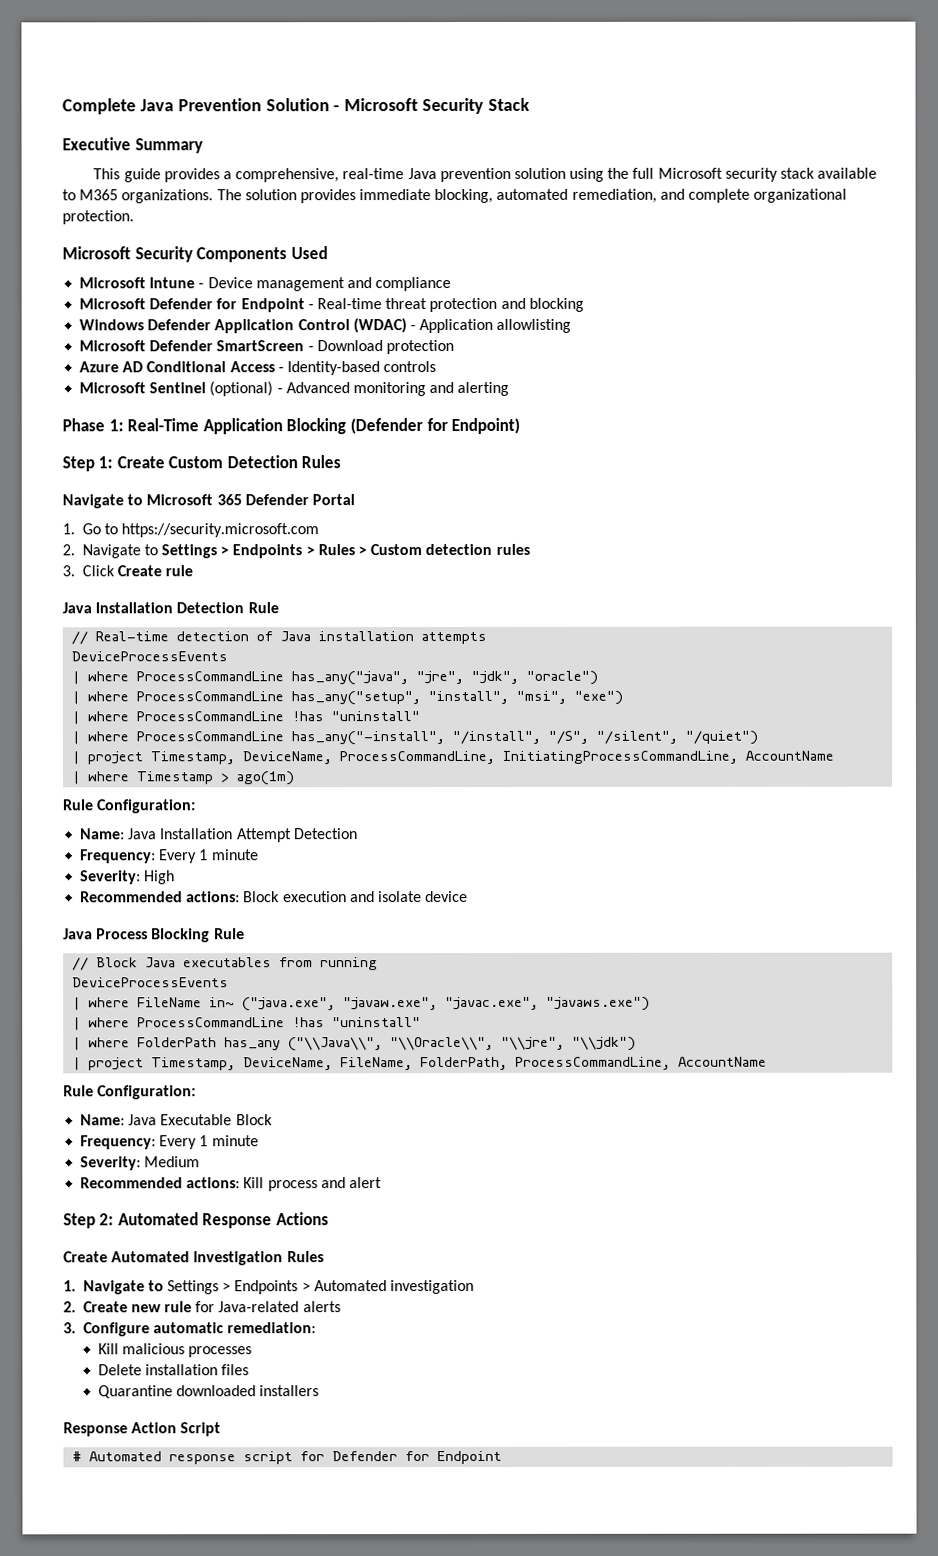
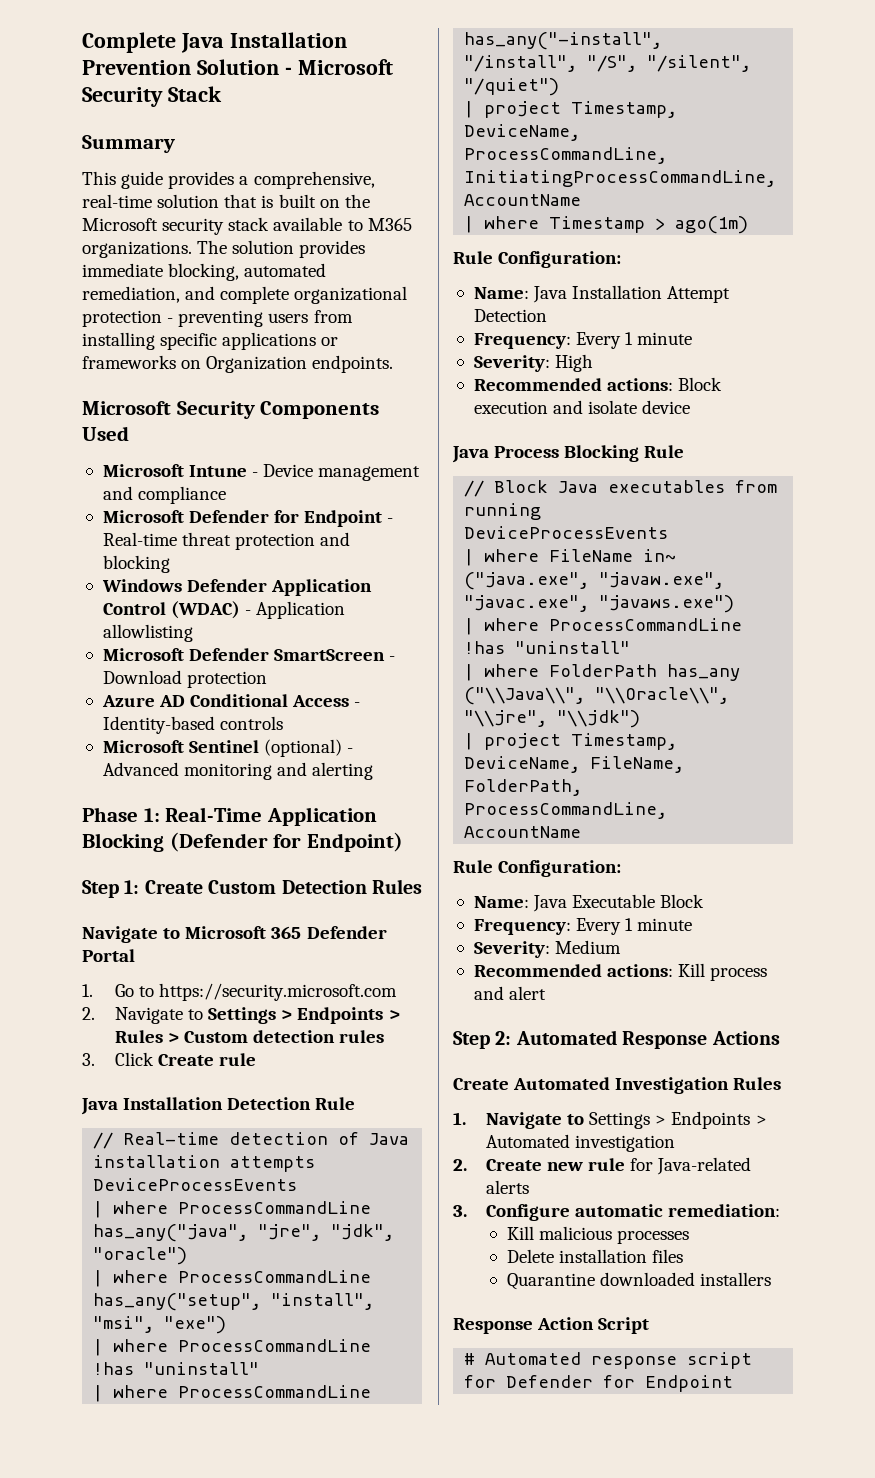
- Complete Java Prevention Solution - Microsoft Security Stack
+ Complete Java Installation Prevention Solution - Microsoft Security Stack
- Executive Summary
+ Summary
- This guide provides a comprehensive, real-time Java prevention solution using the full Microsoft security stack available to M365 organizations.
+ This guide provides a comprehensive, real-time solution that is built on the Microsoft security stack available to M365 organizations.
- The solution provides immediate blocking, automated remediation, and complete organizational protection.
+ The solution provides immediate blocking, automated remediation, and complete organizational protection - preventing users from installing specific applications or frameworks on Organization endpoints.

